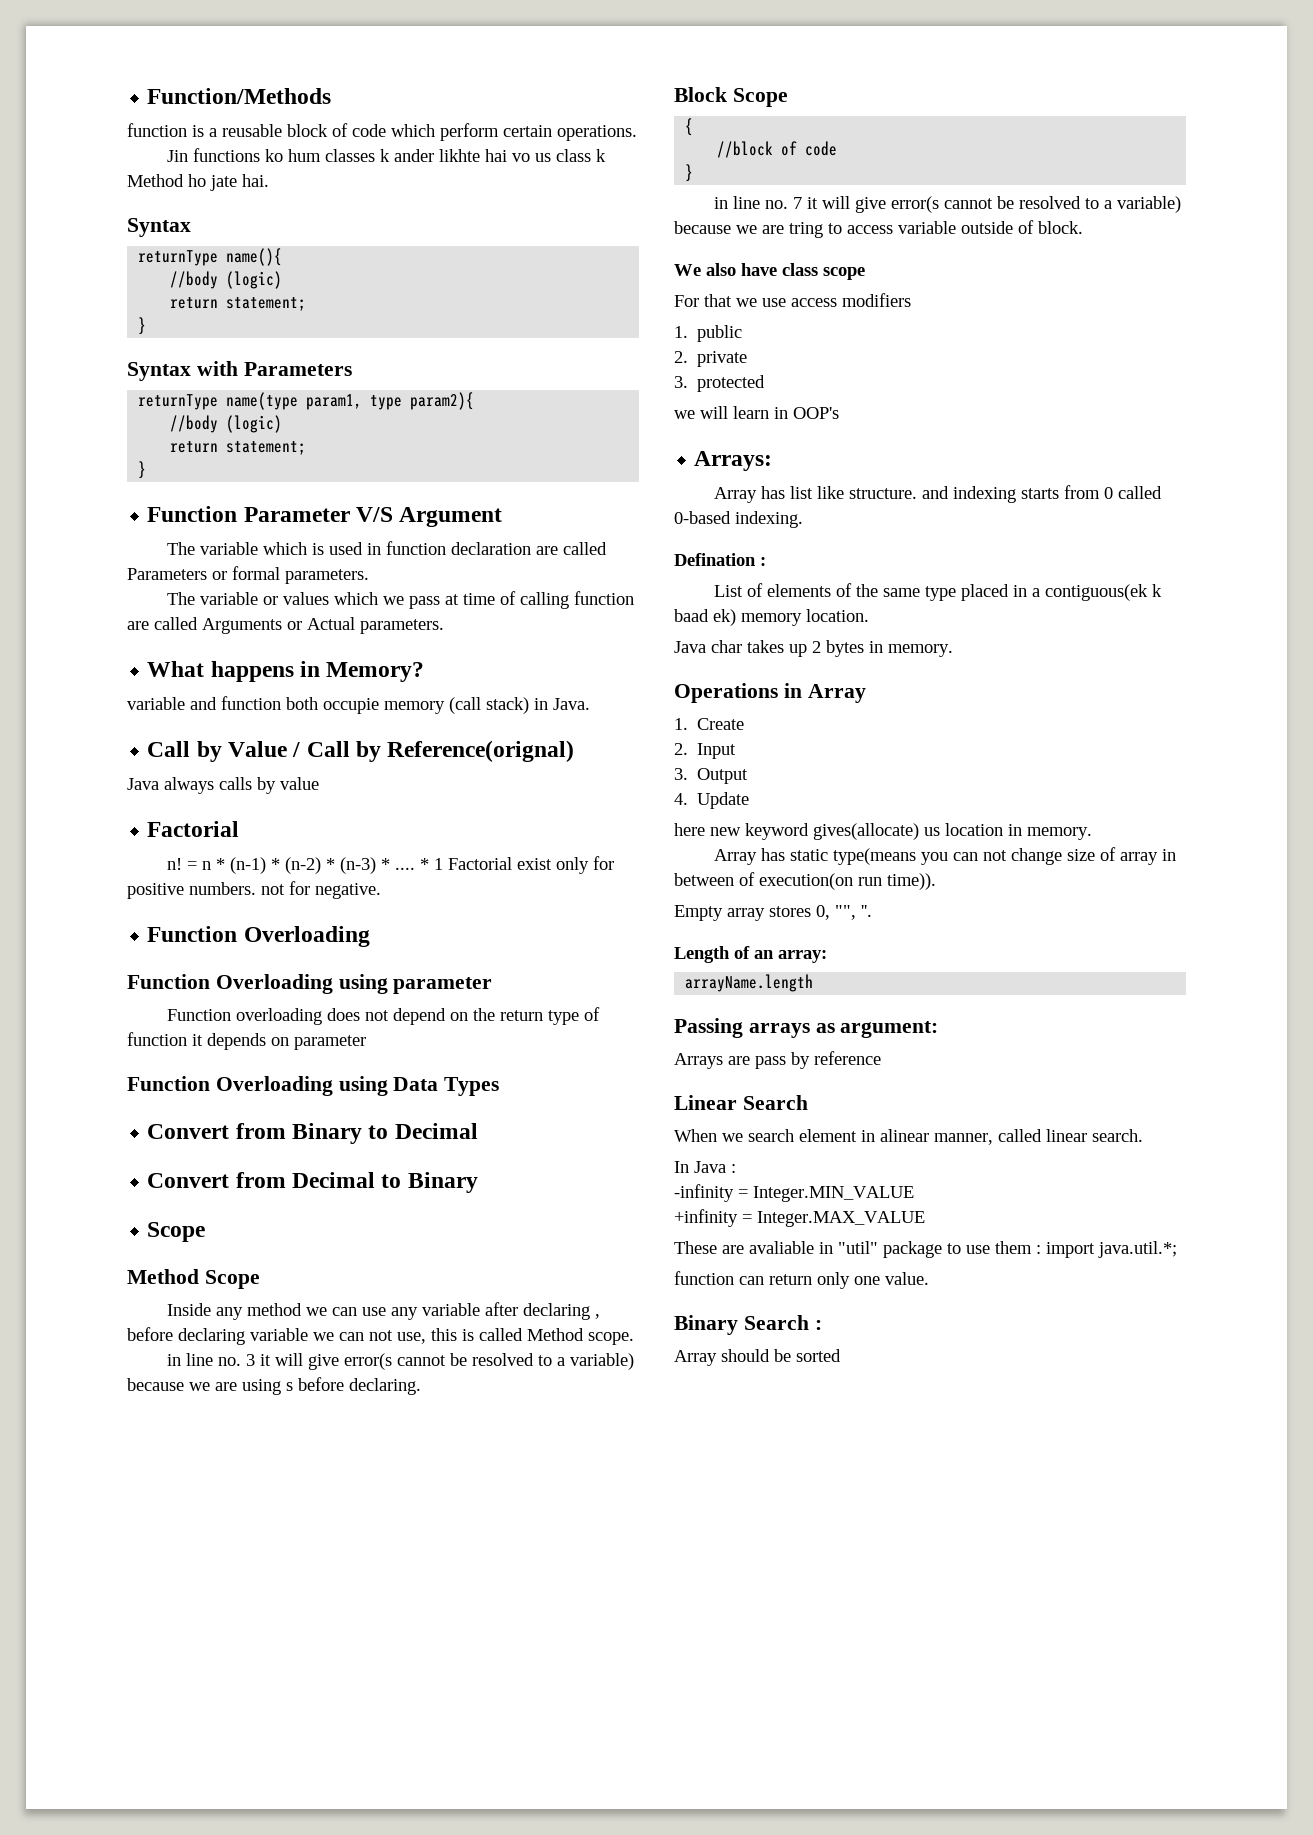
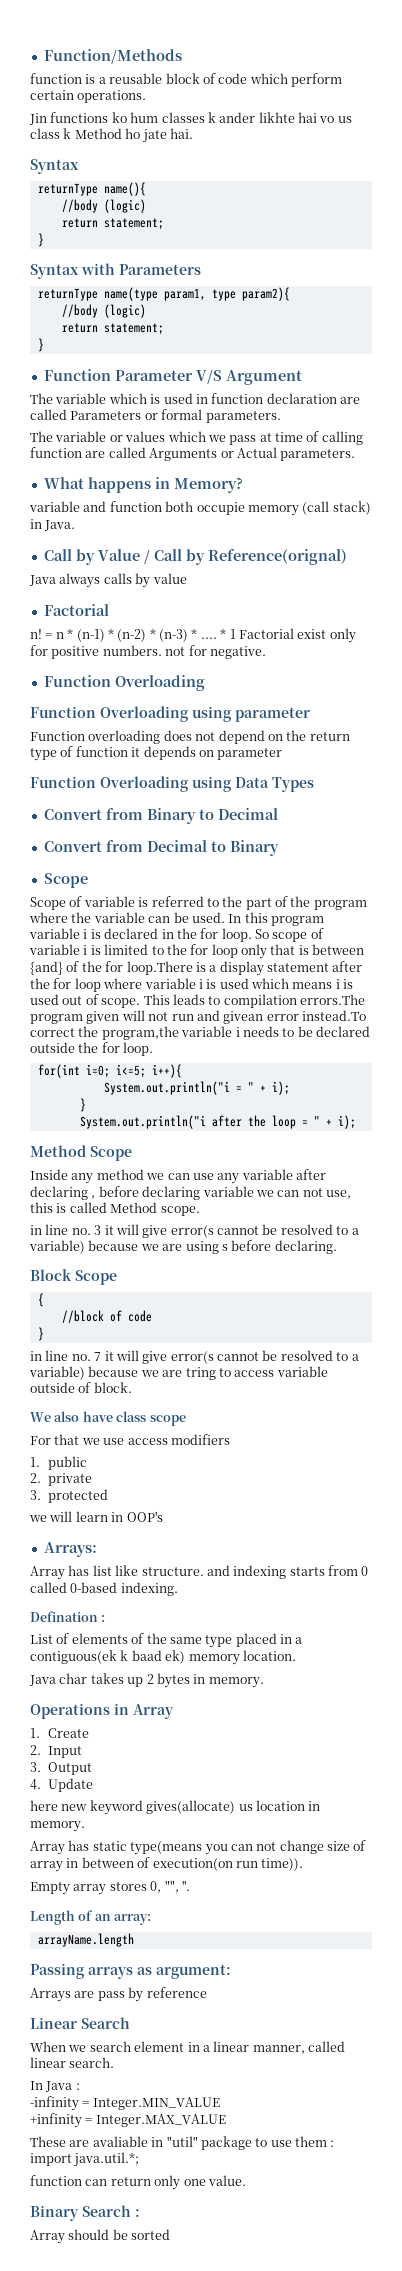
+ Scope of variable is referred to the part of the program where the variable can be used. In this program variable i is declared in the for loop. So scope of variable i is limited to the for loop only that is between {and} of the for loop.There is a display statement after the for loop where variable i is used which means i is used out of scope. This leads to compilation errors.The program given will not run and givean error instead.To correct the program,the variable i needs to be declared outside the for loop.
+ for(int i=0; i<=5; i++){
+ System.out.println("i = " + i);
+ }
+ System.out.println("i after the loop = " + i);
- When we search element in alinear manner, called linear search.
+ When we search element in a linear manner, called linear search.

